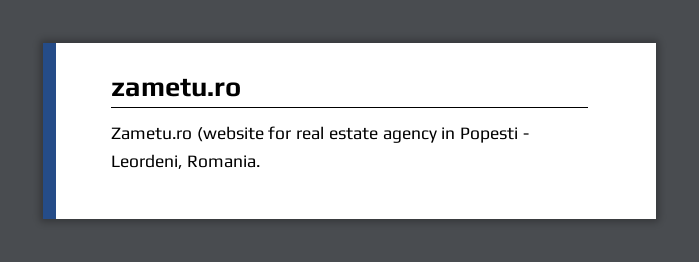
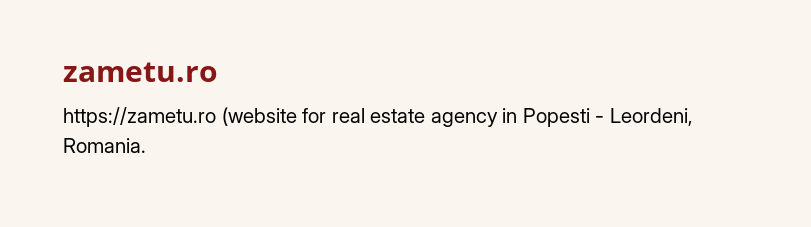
- Zametu.ro (website for real estate agency in Popesti - Leordeni, Romania.
+ https://zametu.ro (website for real estate agency in Popesti - Leordeni, Romania.

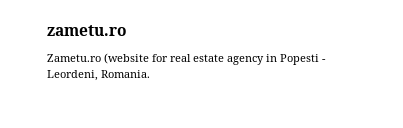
- https://zametu.ro (website for real estate agency in Popesti - Leordeni, Romania.
+ Zametu.ro (website for real estate agency in Popesti - Leordeni, Romania.

